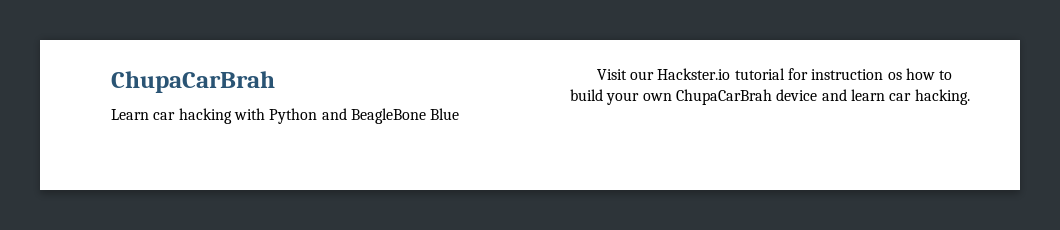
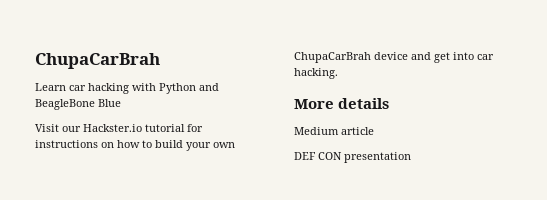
- Visit our Hackster.io tutorial for instruction os how to build your own ChupaCarBrah device and learn car hacking.
+ Visit our Hackster.io tutorial for instructions on how to build your own ChupaCarBrah device and get into car hacking.
+ More details
+ Medium article
+ DEF CON presentation

